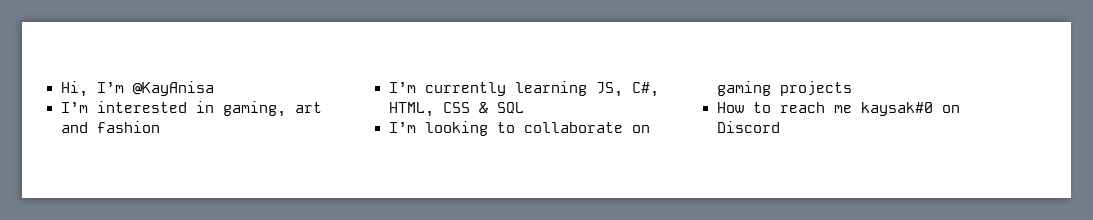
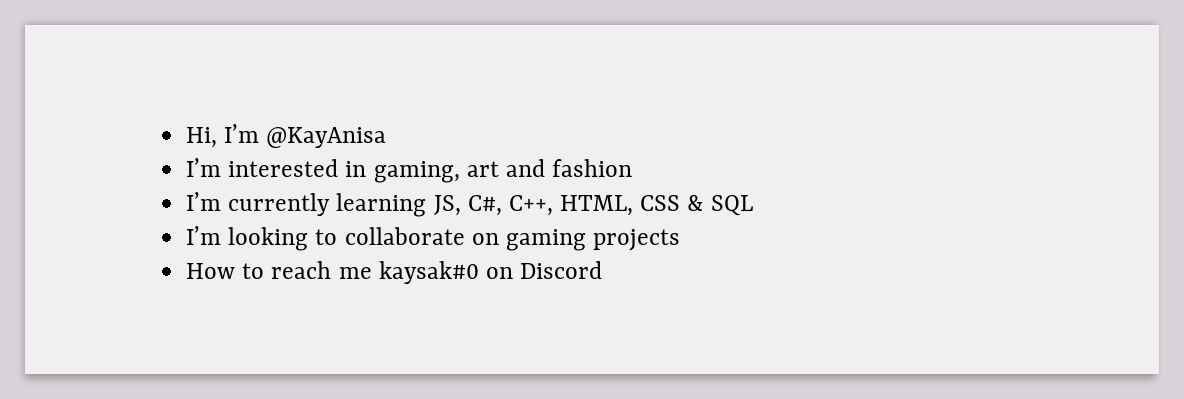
- I’m currently learning JS, C#, HTML, CSS & SQL
+ I’m currently learning JS, C#, C++, HTML, CSS & SQL

